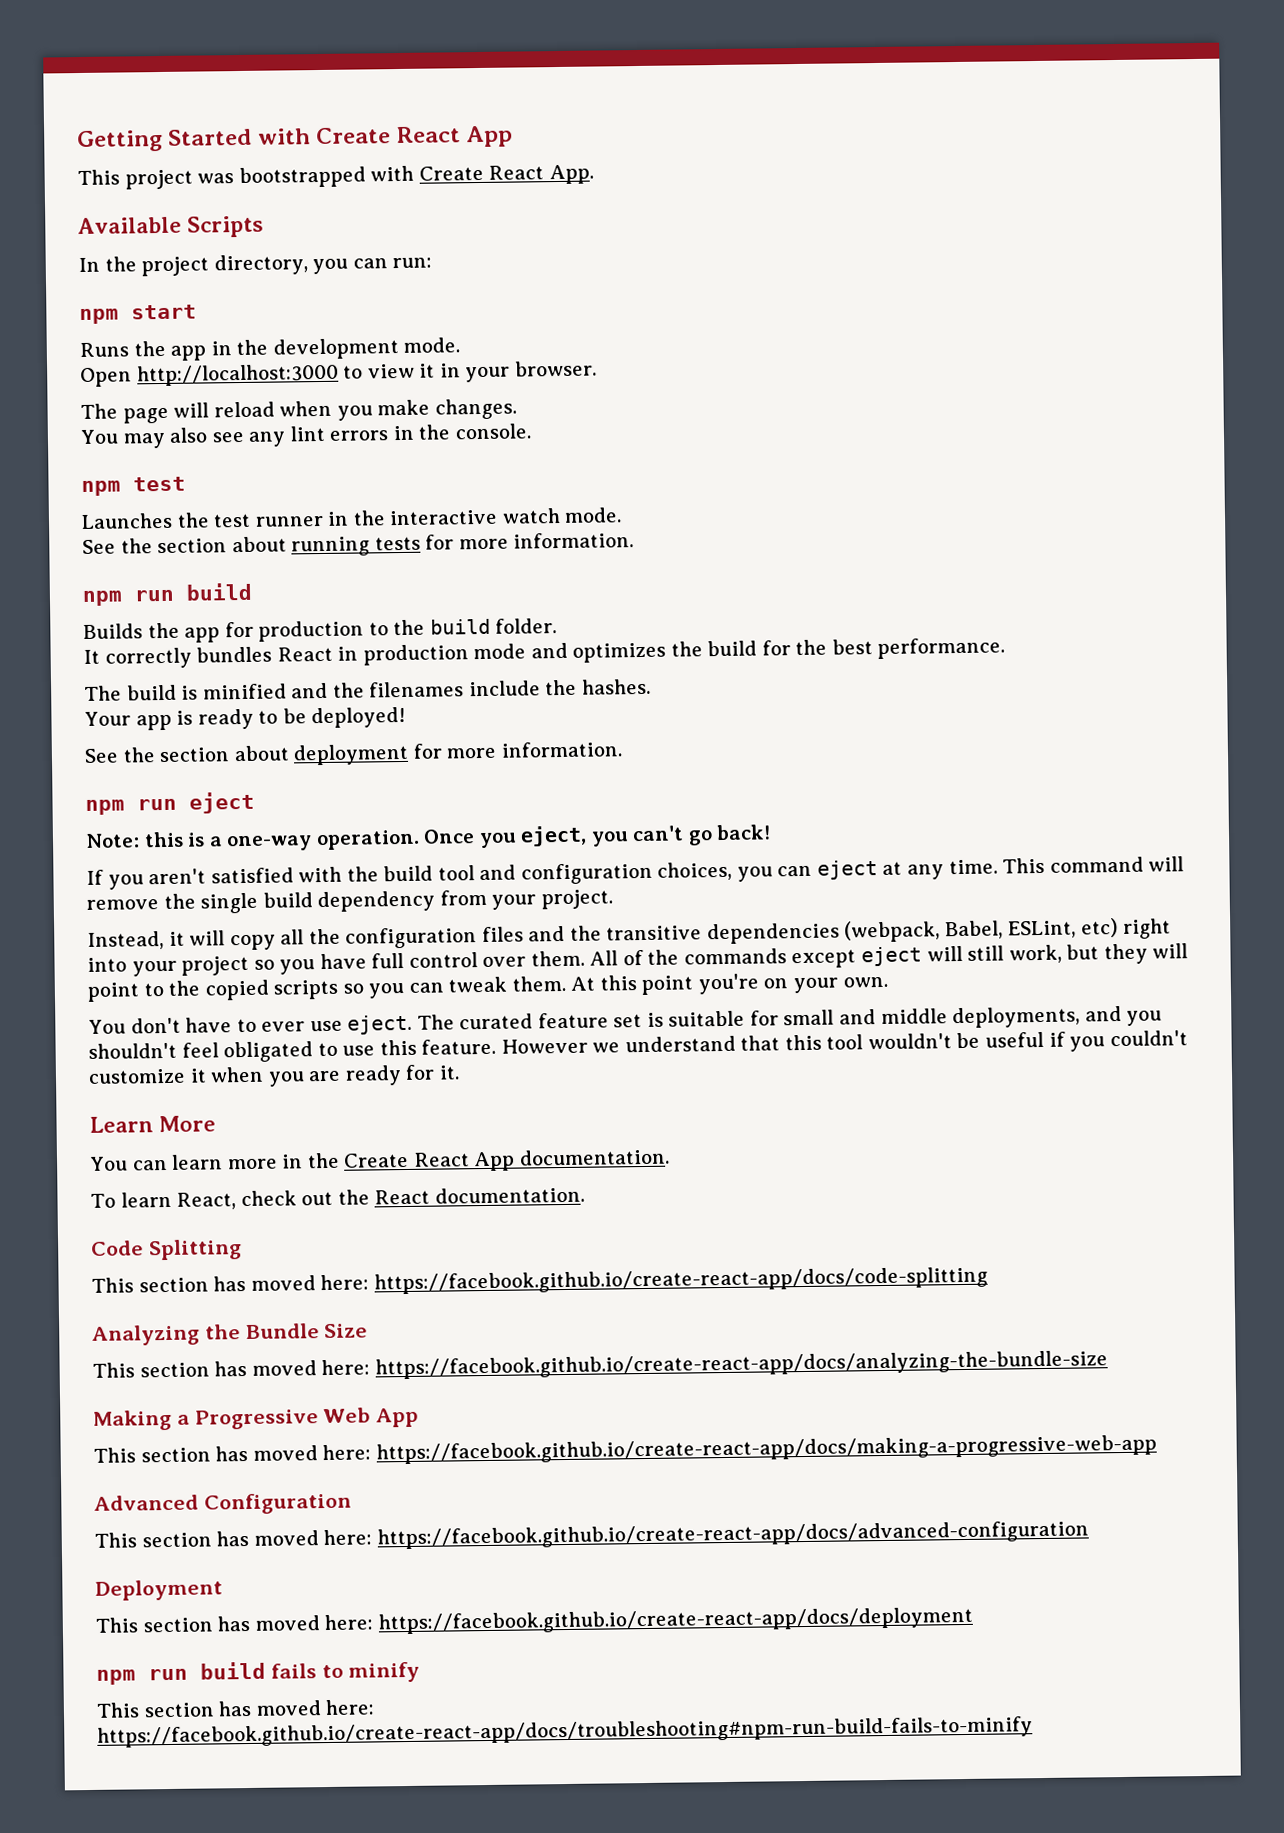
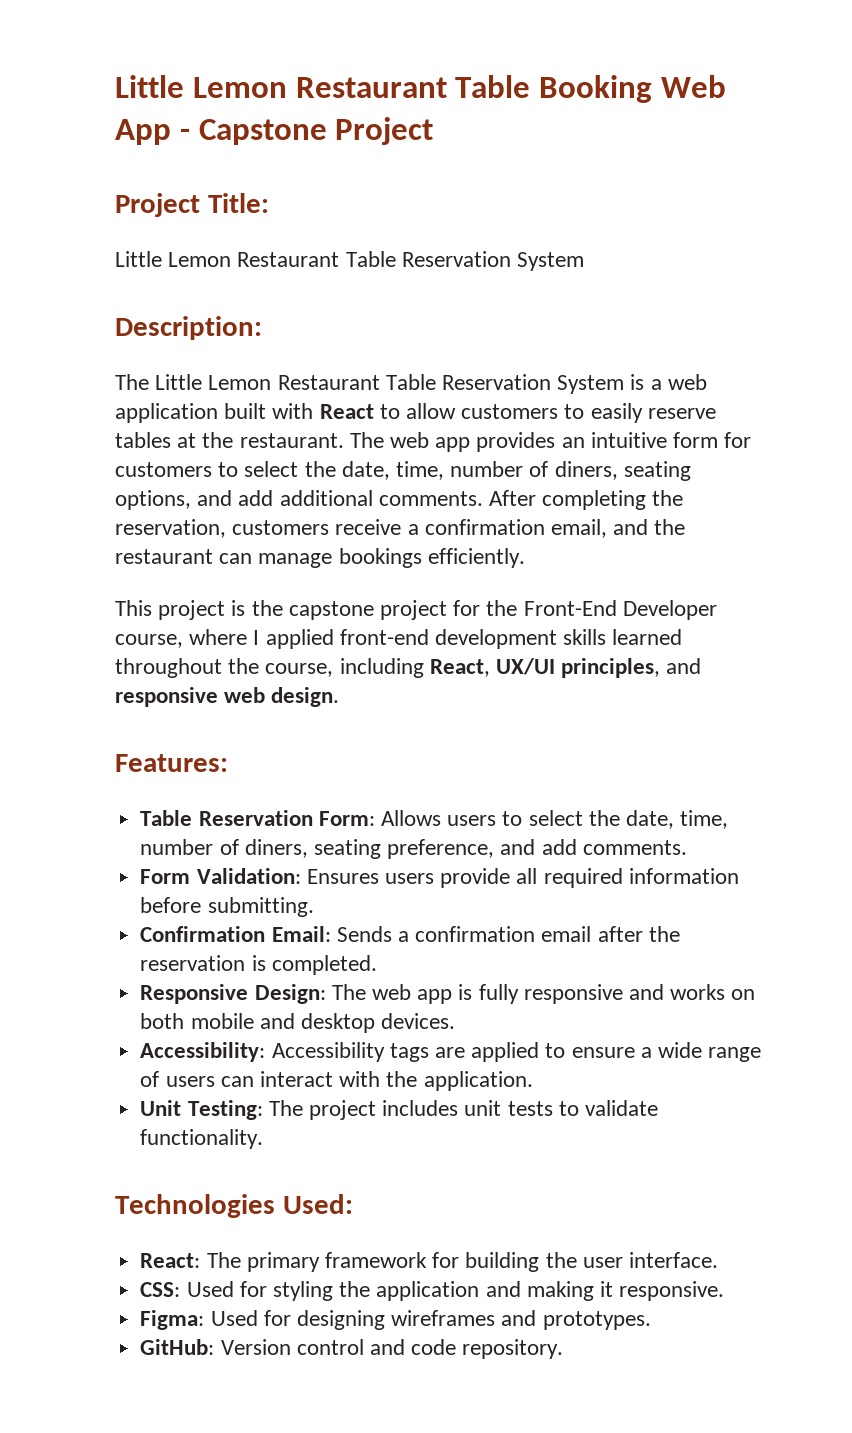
- Getting Started with Create React App
- This project was bootstrapped with Create React App.
- Available Scripts
- In the project directory, you can run:
- npm start
- Runs the app in the development mode.
- Open http://localhost:3000 to view it in your browser.
- The page will reload when you make changes.
- You may also see any lint errors in the console.
- npm test
- Launches the test runner in the interactive watch mode.
- See the section about running tests for more information.
- npm run build
- Builds the app for production to the build folder.
- It correctly bundles React in production mode and optimizes the build for the best performance.
- The build is minified and the filenames include the hashes.
- Your app is ready to be deployed!
- See the section about deployment for more information.
- npm run eject
- Note: this is a one-way operation. Once you eject, you can't go back!
- If you aren't satisfied with the build tool and configuration choices, you can eject at any time. This command will remove the single build dependency from your project.
- Instead, it will copy all the configuration files and the transitive dependencies (webpack, Babel, ESLint, etc) right into your project so you have full control over them. All of the commands except eject will still work, but they will point to the copied scripts so you can tweak them. At this point you're on your own.
- You don't have to ever use eject. The curated feature set is suitable for small and middle deployments, and you shouldn't feel obligated to use this feature. However we understand that this tool wouldn't be useful if you couldn't customize it when you are ready for it.
- Learn More
- You can learn more in the Create React App documentation.
- To learn React, check out the React documentation.
- Code Splitting
- This section has moved here: https://facebook.github.io/create-react-app/docs/code-splitting
- Analyzing the Bundle Size
- This section has moved here: https://facebook.github.io/create-react-app/docs/analyzing-the-bundle-size
- Making a Progressive Web App
- This section has moved here: https://facebook.github.io/create-react-app/docs/making-a-progressive-web-app
- Advanced Configuration
- This section has moved here: https://facebook.github.io/create-react-app/docs/advanced-configuration
- Deployment
- This section has moved here: https://facebook.github.io/create-react-app/docs/deployment
- npm run build fails to minify
- This section has moved here: https://facebook.github.io/create-react-app/docs/troubleshooting#npm-run-build-fails-to-minify
+ Little Lemon Restaurant Table Booking Web App - Capstone Project
+ Project Title:
+ Little Lemon Restaurant Table Reservation System
+ Description:
+ The Little Lemon Restaurant Table Reservation System is a web application built with React to allow customers to easily reserve tables at the restaurant. The web app provides an intuitive form for customers to select the date, time, number of diners, seating options, and add additional comments. After completing the reservation, customers receive a confirmation email, and the restaurant can manage bookings efficiently.
+ This project is the capstone project for the Front-End Developer course, where I applied front-end development skills learned throughout the course, including React, UX/UI principles, and responsive web design.
+ Features:
+ Table Reservation Form: Allows users to select the date, time, number of diners, seating preference, and add comments.
+ Form Validation: Ensures users provide all required information before submitting.
+ Confirmation Email: Sends a confirmation email after the reservation is completed.
+ Responsive Design: The web app is fully responsive and works on both mobile and desktop devices.
+ Accessibility: Accessibility tags are applied to ensure a wide range of users can interact with the application.
+ Unit Testing: The project includes unit tests to validate functionality.
+ Technologies Used:
+ React: The primary framework for building the user interface.
+ CSS: Used for styling the application and making it responsive.
+ Figma: Used for designing wireframes and prototypes.
+ GitHub: Version control and code repository.

